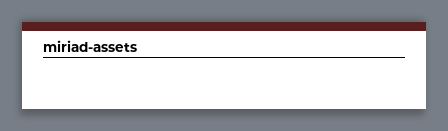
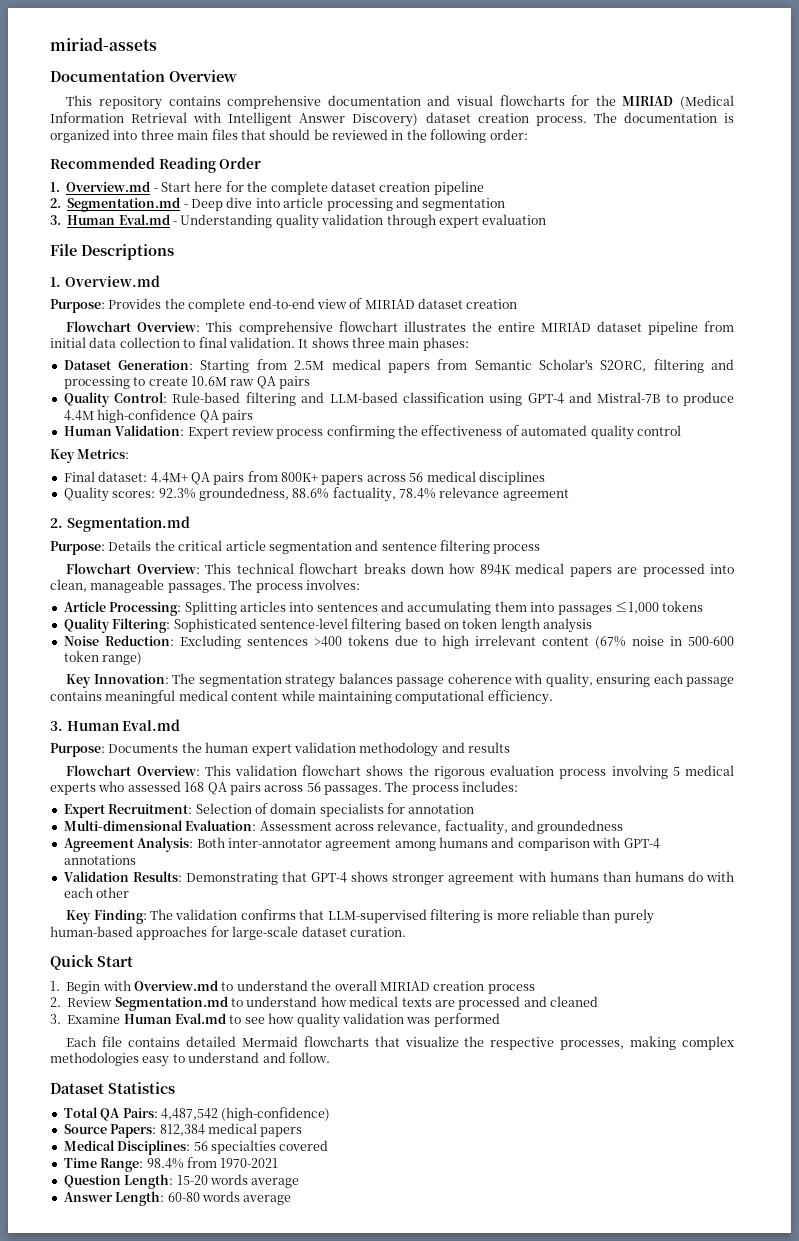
+ Documentation Overview
+ This repository contains comprehensive documentation and visual flowcharts for the MIRIAD (Medical Information Retrieval with Intelligent Answer Discovery) dataset creation process. The documentation is organized into three main files that should be reviewed in the following order:
+ Recommended Reading Order
+ 1. Overview.md - Start here for the complete dataset creation pipeline
+ 2. Segmentation.md - Deep dive into article processing and segmentation
+ 3. Human Eval.md - Understanding quality validation through expert evaluation
+ File Descriptions
+ 1. Overview.md
+ Purpose: Provides the complete end-to-end view of MIRIAD dataset creation
+ Flowchart Overview: This comprehensive flowchart illustrates the entire MIRIAD dataset pipeline from initial data collection to final validation. It shows three main phases:
+ Dataset Generation: Starting from 2.5M medical papers from Semantic Scholar's S2ORC, filtering and processing to create 10.6M raw QA pairs
+ Quality Control: Rule-based filtering and LLM-based classification using GPT-4 and Mistral-7B to produce 4.4M high-confidence QA pairs
+ Human Validation: Expert review process confirming the effectiveness of automated quality control
+ Key Metrics:
+ Final dataset: 4.4M+ QA pairs from 800K+ papers across 56 medical disciplines
+ Quality scores: 92.3% groundedness, 88.6% factuality, 78.4% relevance agreement
+ 2. Segmentation.md
+ Purpose: Details the critical article segmentation and sentence filtering process
+ Flowchart Overview: This technical flowchart breaks down how 894K medical papers are processed into clean, manageable passages. The process involves:
+ Article Processing: Splitting articles into sentences and accumulating them into passages ≤1,000 tokens
+ Quality Filtering: Sophisticated sentence-level filtering based on token length analysis
+ Noise Reduction: Excluding sentences >400 tokens due to high irrelevant content (67% noise in 500-600 token range)
+ Key Innovation: The segmentation strategy balances passage coherence with quality, ensuring each passage contains meaningful medical content while maintaining computational efficiency.
+ 3. Human Eval.md
+ Purpose: Documents the human expert validation methodology and results
+ Flowchart Overview: This validation flowchart shows the rigorous evaluation process involving 5 medical experts who assessed 168 QA pairs across 56 passages. The process includes:
+ Expert Recruitment: Selection of domain specialists for annotation
+ Multi-dimensional Evaluation: Assessment across relevance, factuality, and groundedness
+ Agreement Analysis: Both inter-annotator agreement among humans and comparison with GPT-4 annotations
+ Validation Results: Demonstrating that GPT-4 shows stronger agreement with humans than humans do with each other
+ Key Finding: The validation confirms that LLM-supervised filtering is more reliable than purely human-based approaches for large-scale dataset curation.
+ Quick Start
+ 1. Begin with Overview.md to understand the overall MIRIAD creation process
+ 2. Review Segmentation.md to understand how medical texts are processed and cleaned
+ 3. Examine Human Eval.md to see how quality validation was performed
+ Each file contains detailed Mermaid flowcharts that visualize the respective processes, making complex methodologies easy to understand and follow.
+ Dataset Statistics
+ Total QA Pairs: 4,487,542 (high-confidence)
+ Source Papers: 812,384 medical papers
+ Medical Disciplines: 56 specialties covered
+ Time Range: 98.4% from 1970-2021
+ Question Length: 15-20 words average
+ Answer Length: 60-80 words average

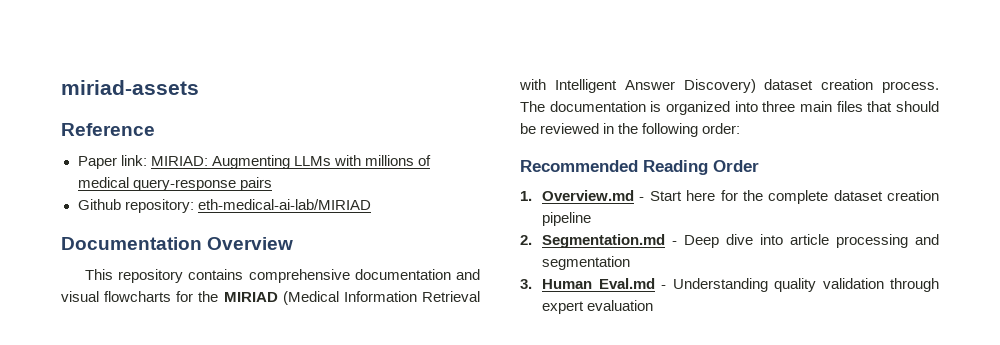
+ Reference
+ Paper link: MIRIAD: Augmenting LLMs with millions of medical query-response pairs
+ Github repository: eth-medical-ai-lab/MIRIAD
- File Descriptions
- 1. Overview.md
- Purpose: Provides the complete end-to-end view of MIRIAD dataset creation
- Flowchart Overview: This comprehensive flowchart illustrates the entire MIRIAD dataset pipeline from initial data collection to final validation. It shows three main phases:
- Dataset Generation: Starting from 2.5M medical papers from Semantic Scholar's S2ORC, filtering and processing to create 10.6M raw QA pairs
- Quality Control: Rule-based filtering and LLM-based classification using GPT-4 and Mistral-7B to produce 4.4M high-confidence QA pairs
- Human Validation: Expert review process confirming the effectiveness of automated quality control
- Key Metrics:
- Final dataset: 4.4M+ QA pairs from 800K+ papers across 56 medical disciplines
- Quality scores: 92.3% groundedness, 88.6% factuality, 78.4% relevance agreement
- 2. Segmentation.md
- Purpose: Details the critical article segmentation and sentence filtering process
- Flowchart Overview: This technical flowchart breaks down how 894K medical papers are processed into clean, manageable passages. The process involves:
- Article Processing: Splitting articles into sentences and accumulating them into passages ≤1,000 tokens
- Quality Filtering: Sophisticated sentence-level filtering based on token length analysis
- Noise Reduction: Excluding sentences >400 tokens due to high irrelevant content (67% noise in 500-600 token range)
- Key Innovation: The segmentation strategy balances passage coherence with quality, ensuring each passage contains meaningful medical content while maintaining computational efficiency.
- 3. Human Eval.md
- Purpose: Documents the human expert validation methodology and results
- Flowchart Overview: This validation flowchart shows the rigorous evaluation process involving 5 medical experts who assessed 168 QA pairs across 56 passages. The process includes:
- Expert Recruitment: Selection of domain specialists for annotation
- Multi-dimensional Evaluation: Assessment across relevance, factuality, and groundedness
- Agreement Analysis: Both inter-annotator agreement among humans and comparison with GPT-4 annotations
- Validation Results: Demonstrating that GPT-4 shows stronger agreement with humans than humans do with each other
- Key Finding: The validation confirms that LLM-supervised filtering is more reliable than purely human-based approaches for large-scale dataset curation.
- Quick Start
- 1. Begin with Overview.md to understand the overall MIRIAD creation process
- 2. Review Segmentation.md to understand how medical texts are processed and cleaned
- 3. Examine Human Eval.md to see how quality validation was performed
- Each file contains detailed Mermaid flowcharts that visualize the respective processes, making complex methodologies easy to understand and follow.
- Dataset Statistics
- Total QA Pairs: 4,487,542 (high-confidence)
- Source Papers: 812,384 medical papers
- Medical Disciplines: 56 specialties covered
- Time Range: 98.4% from 1970-2021
- Question Length: 15-20 words average
- Answer Length: 60-80 words average

